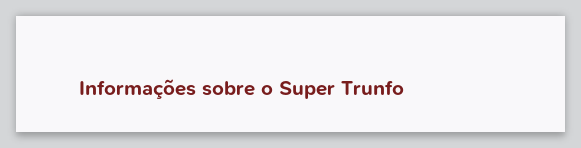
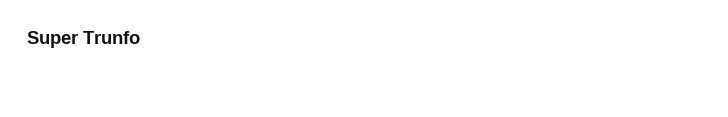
- Informações sobre o Super Trunfo
+ Super Trunfo

